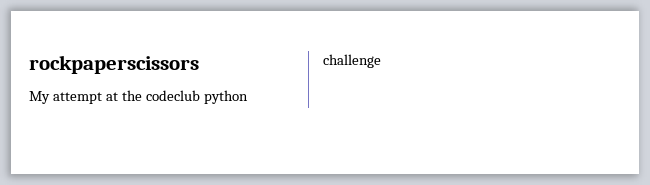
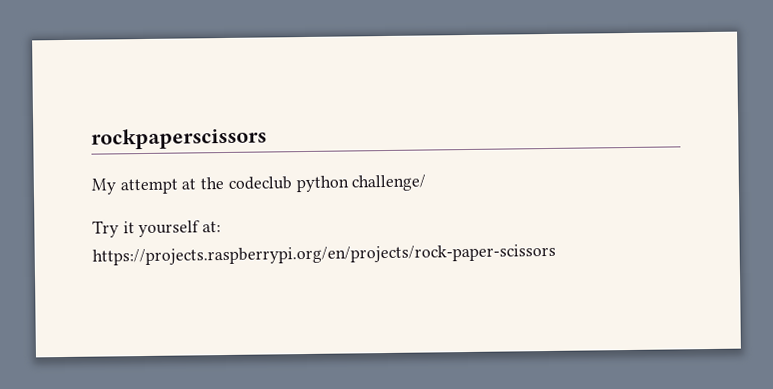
- My attempt at the codeclub python challenge
+ My attempt at the codeclub python challenge/
+ Try it yourself at: https://projects.raspberrypi.org/en/projects/rock-paper-scissors

